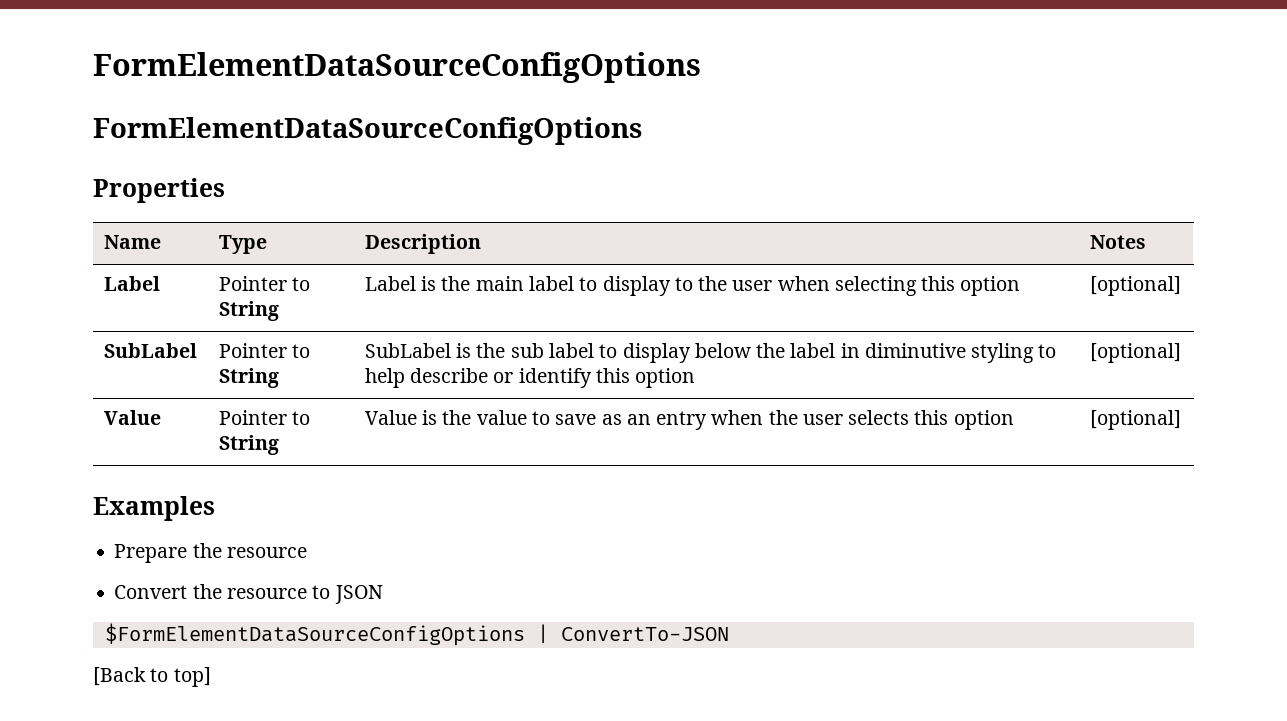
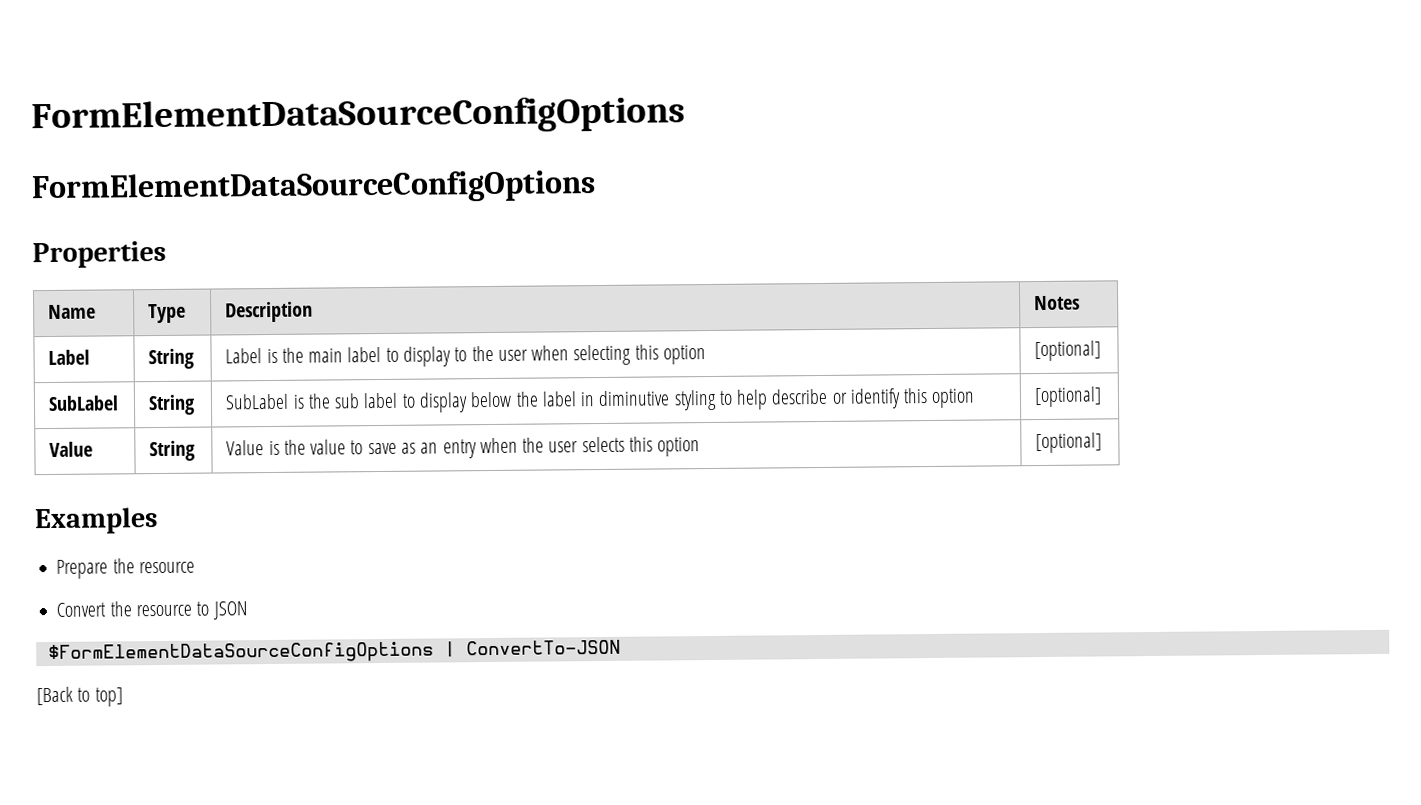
- Label | Pointer to String | Label is the main label to display to the user when selecting this option | [optional]
+ Label | String | Label is the main label to display to the user when selecting this option | [optional]
- SubLabel | Pointer to String | SubLabel is the sub label to display below the label in diminutive styling to help describe or identify this option | [optional]
+ SubLabel | String | SubLabel is the sub label to display below the label in diminutive styling to help describe or identify this option | [optional]
- Value | Pointer to String | Value is the value to save as an entry when the user selects this option | [optional]
+ Value | String | Value is the value to save as an entry when the user selects this option | [optional]

